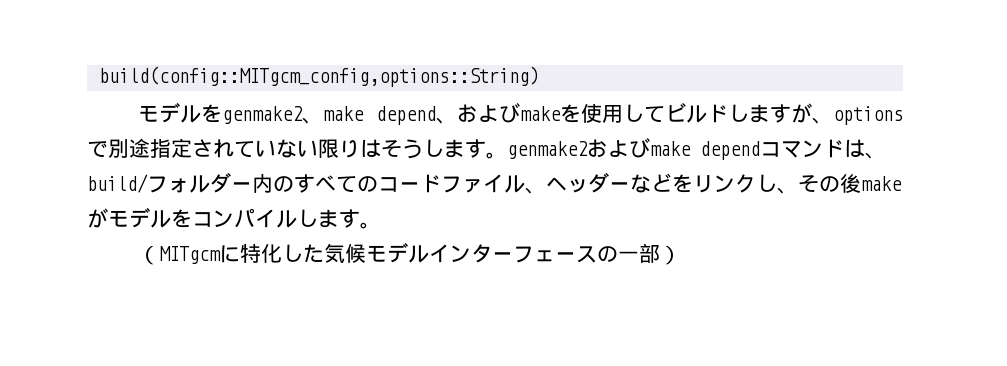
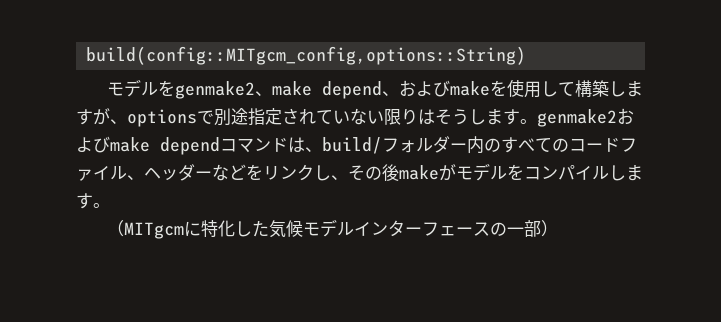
- モデルをgenmake2、make depend、およびmakeを使用してビルドしますが、optionsで別途指定されていない限りはそうします。genmake2およびmake dependコマンドは、build/フォルダー内のすべてのコードファイル、ヘッダーなどをリンクし、その後makeがモデルをコンパイルします。
+ モデルをgenmake2、make depend、およびmakeを使用して構築しますが、optionsで別途指定されていない限りはそうします。genmake2およびmake dependコマンドは、build/フォルダー内のすべてのコードファイル、ヘッダーなどをリンクし、その後makeがモデルをコンパイルします。

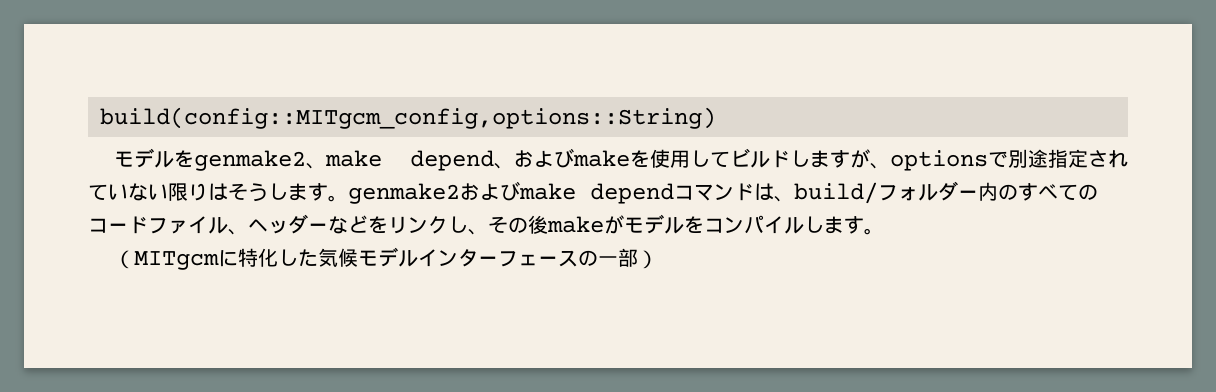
- モデルをgenmake2、make depend、およびmakeを使用して構築しますが、optionsで別途指定されていない限りはそうします。genmake2およびmake dependコマンドは、build/フォルダー内のすべてのコードファイル、ヘッダーなどをリンクし、その後makeがモデルをコンパイルします。
+ モデルをgenmake2、make depend、およびmakeを使用してビルドしますが、optionsで別途指定されていない限りはそうします。genmake2およびmake dependコマンドは、build/フォルダー内のすべてのコードファイル、ヘッダーなどをリンクし、その後makeがモデルをコンパイルします。

